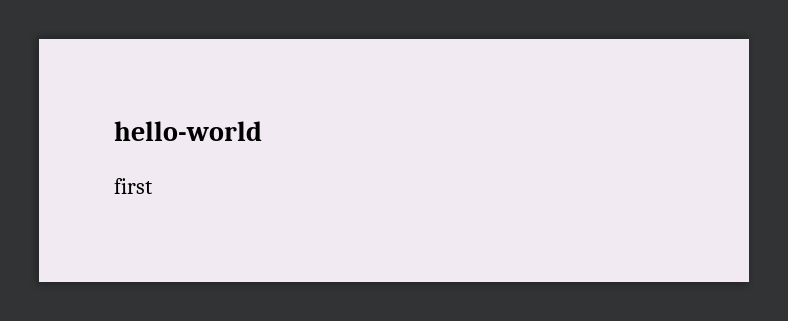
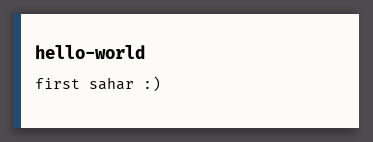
- first
+ first sahar :)

